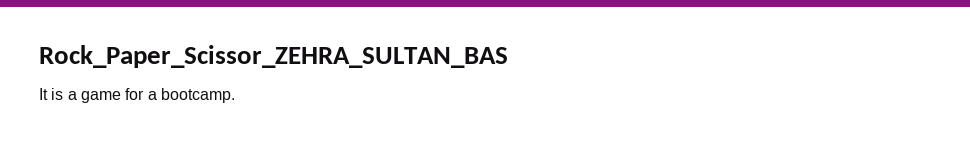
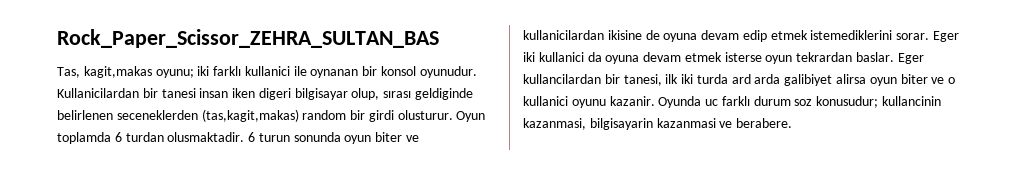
- It is a game for a bootcamp.
+ Tas, kagit,makas oyunu; iki farklı kullanici ile oynanan bir konsol oyunudur. Kullanicilardan bir tanesi insan iken digeri bilgisayar olup, sırası geldiginde belirlenen seceneklerden (tas,kagit,makas) random bir girdi olusturur. Oyun toplamda 6 turdan olusmaktadir. 6 turun sonunda oyun biter ve kullanicilardan ikisine de oyuna devam edip etmek istemediklerini sorar. Eger iki kullanici da oyuna devam etmek isterse oyun tekrardan baslar. Eger kullancilardan bir tanesi, ilk iki turda ard arda galibiyet alirsa oyun biter ve o kullanici oyunu kazanir. Oyunda uc farklı durum soz konusudur; kullancinin kazanmasi, bilgisayarin kazanmasi ve berabere.

